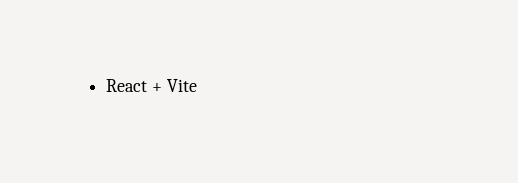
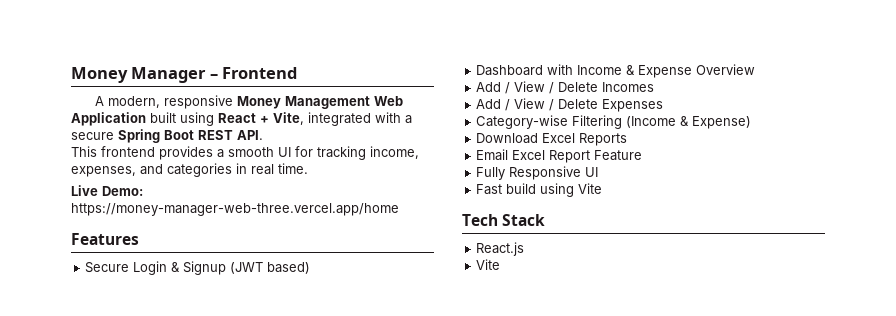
- React + Vite
+ Money Manager – Frontend
+ A modern, responsive Money Management Web Application built using React + Vite, integrated with a secure Spring Boot REST API.
+ This frontend provides a smooth UI for tracking income, expenses, and categories in real time.
+ Live Demo: https://money-manager-web-three.vercel.app/home
+ Features
+ Secure Login & Signup (JWT based)
+ Dashboard with Income & Expense Overview
+ Add / View / Delete Incomes
+ Add / View / Delete Expenses
+ Category-wise Filtering (Income & Expense)
+ Download Excel Reports
+ Email Excel Report Feature
+ Fully Responsive UI
+ Fast build using Vite
+ Tech Stack
+ React.js
+ Vite

